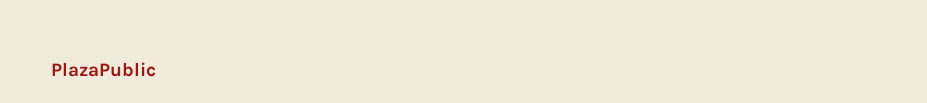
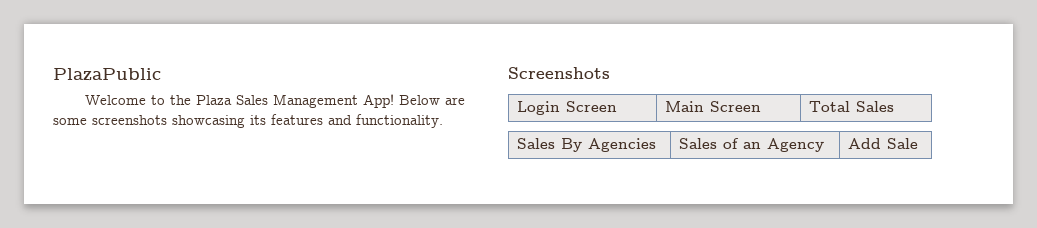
+ Welcome to the Plaza Sales Management App! Below are some screenshots showcasing its features and functionality.
+ Screenshots
+ Login Screen | Main Screen | Total Sales
+ Sales By Agencies | Sales of an Agency | Add Sale

